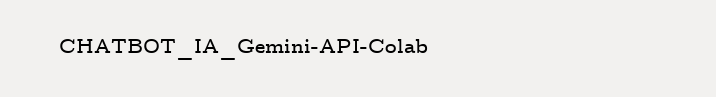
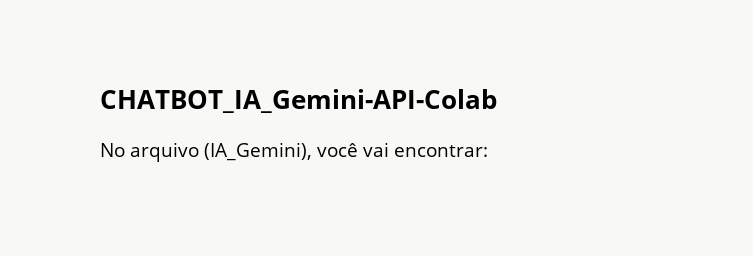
+ No arquivo (IA_Gemini), você vai encontrar:

